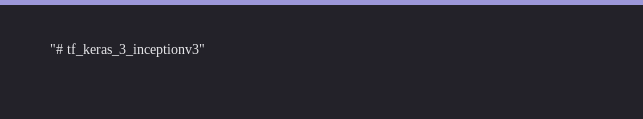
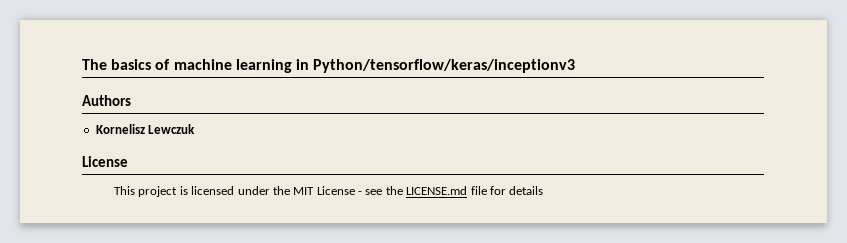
- "# tf_keras_3_inceptionv3"
+ The basics of machine learning in Python/tensorflow/keras/inceptionv3
+ Authors
+ Kornelisz Lewczuk
+ License
+ This project is licensed under the MIT License - see the LICENSE.md file for details

